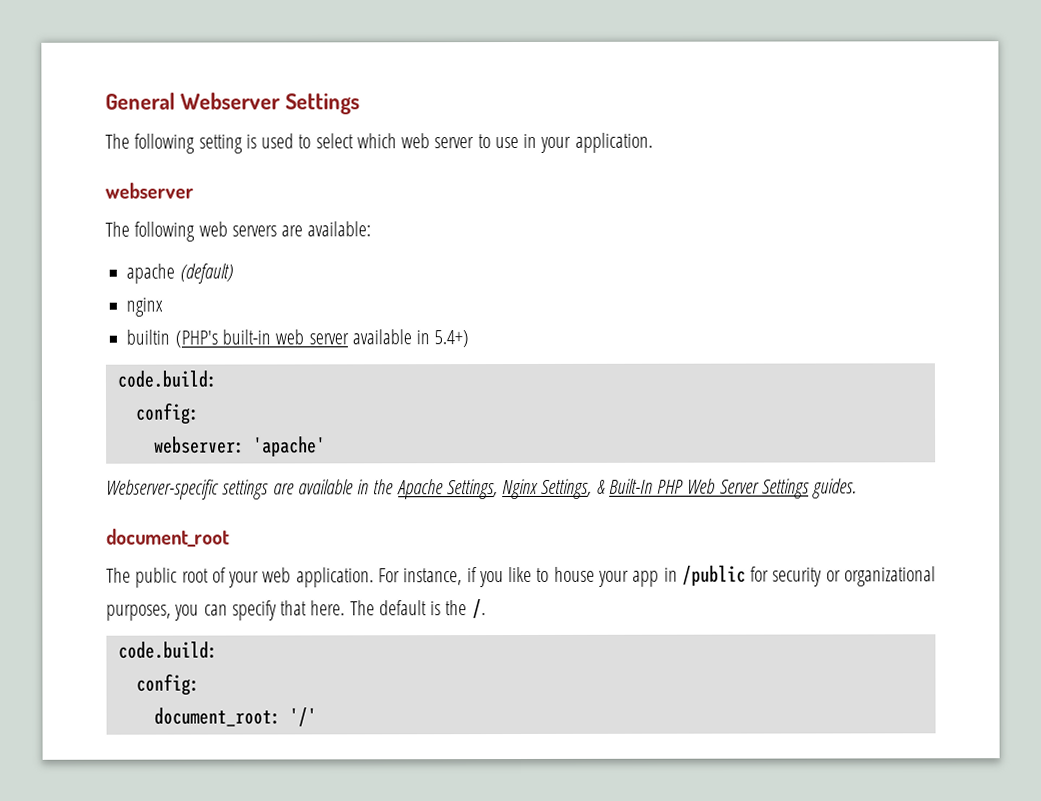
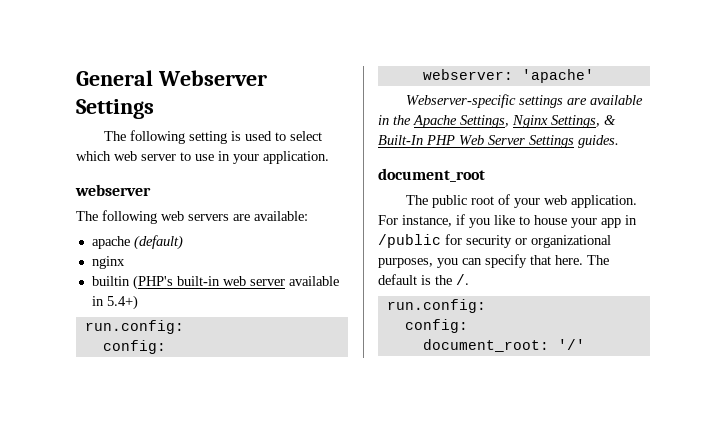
  builtin (PHP's built-in web server available in 5.4+)
- code.build:
+ run.config:
  The default is the /.
- code.build:
+ run.config:

